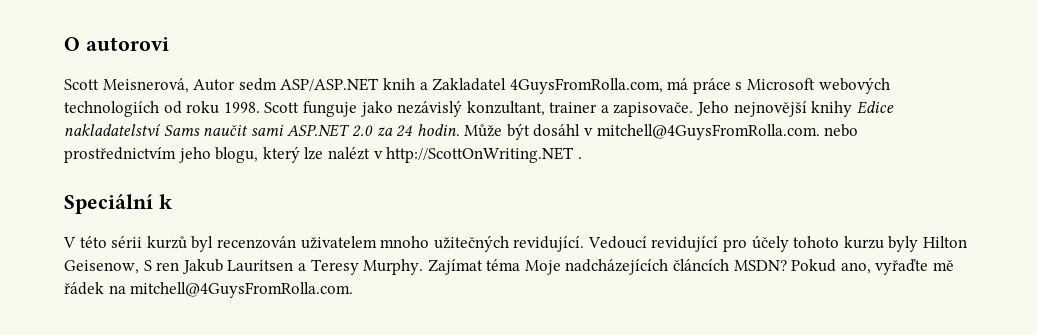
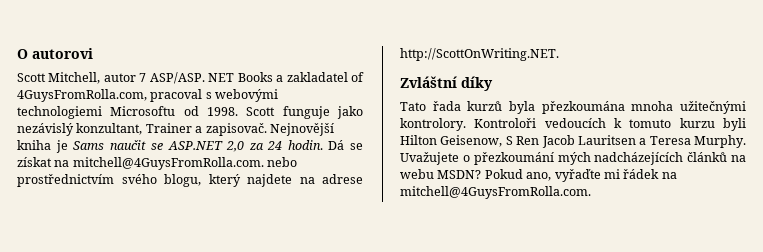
- Scott Meisnerová, Autor sedm ASP/ASP.NET knih a Zakladatel 4GuysFromRolla.com, má práce s Microsoft webových technologiích od roku 1998.
+ Scott Mitchell, autor 7 ASP/ASP. NET Books a zakladatel of 4GuysFromRolla.com, pracoval s webovými technologiemi Microsoftu od 1998.
- Scott funguje jako nezávislý konzultant, trainer a zapisovače. Jeho nejnovější knihy Edice nakladatelství Sams naučit sami ASP.NET 2.0 za 24 hodin. Může být dosáhl v mitchell@4GuysFromRolla.com. nebo prostřednictvím jeho blogu, který lze nalézt v http://ScottOnWriting.NET .
- Speciální k
- V této sérii kurzů byl recenzován uživatelem mnoho užitečných revidující. Vedoucí revidující pro účely tohoto kurzu byly Hilton Geisenow, S ren Jakub Lauritsen a Teresy Murphy. Zajímat téma Moje nadcházejících článcích MSDN?
+ Scott funguje jako nezávislý konzultant, Trainer a zapisovač. Nejnovější kniha je Sams naučit se ASP.NET 2,0 za 24 hodin. Dá se získat na mitchell@4GuysFromRolla.com. nebo prostřednictvím svého blogu, který najdete na adrese http://ScottOnWriting.NET.
+ Zvláštní díky
+ Tato řada kurzů byla přezkoumána mnoha užitečnými kontrolory. Kontroloři vedoucích k tomuto kurzu byli Hilton Geisenow, S Ren Jacob Lauritsen a Teresa Murphy. Uvažujete o přezkoumání mých nadcházejících článků na webu MSDN?
- Pokud ano, vyřaďte mě řádek na mitchell@4GuysFromRolla.com.
+ Pokud ano, vyřaďte mi řádek na mitchell@4GuysFromRolla.com.

